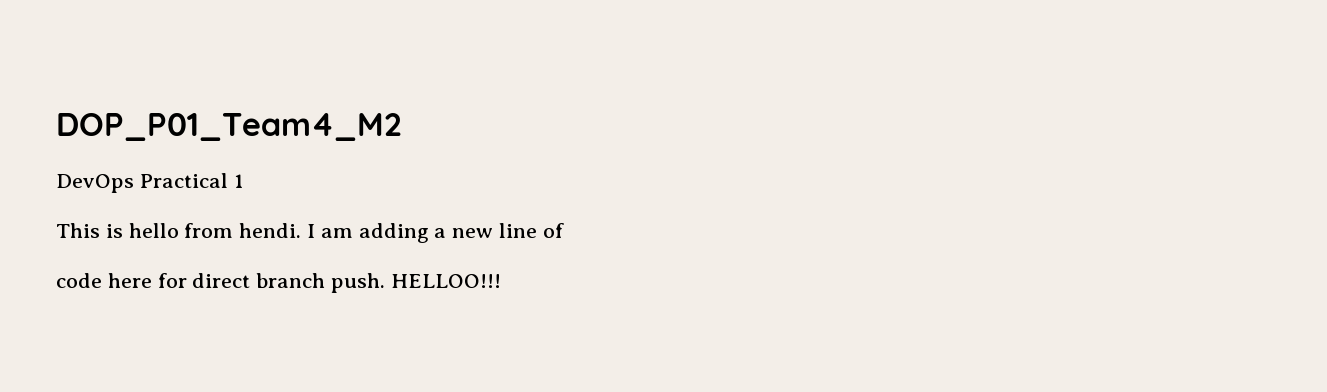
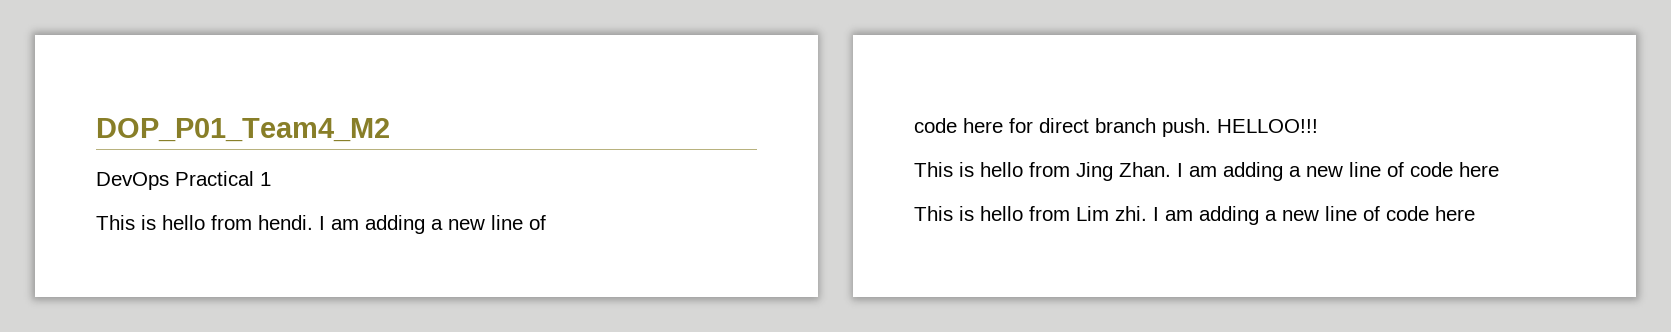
+ This is hello from Jing Zhan. I am adding a new line of code here
+ This is hello from Lim zhi. I am adding a new line of code here

